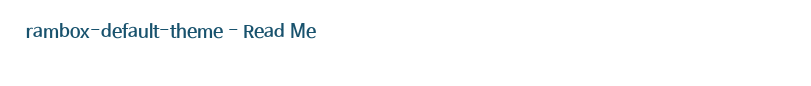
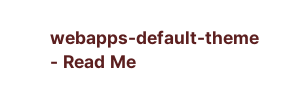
- rambox-default-theme - Read Me
+ webapps-default-theme - Read Me

